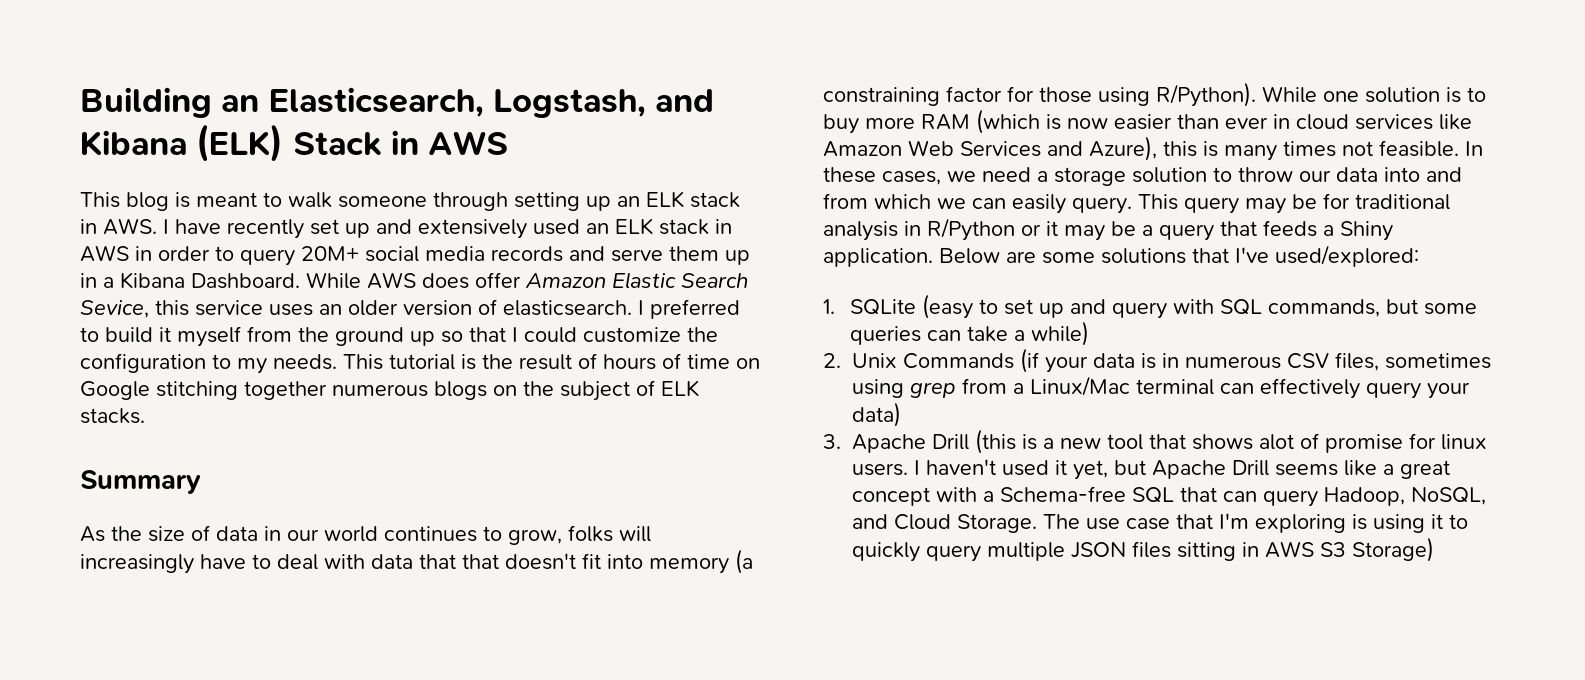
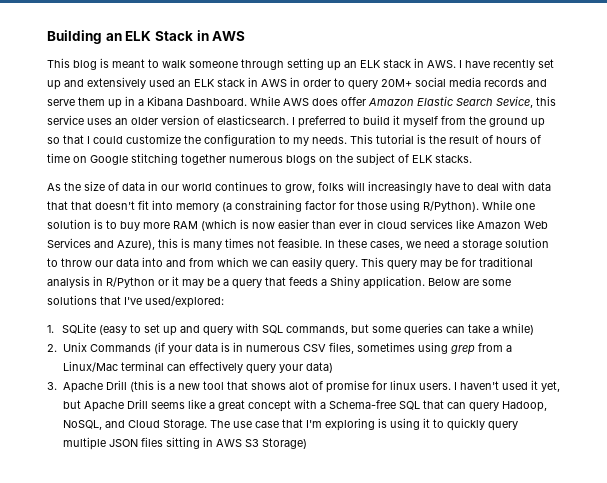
- Building an Elasticsearch, Logstash, and Kibana (ELK) Stack in AWS
+ Building an ELK Stack in AWS
- Summary

